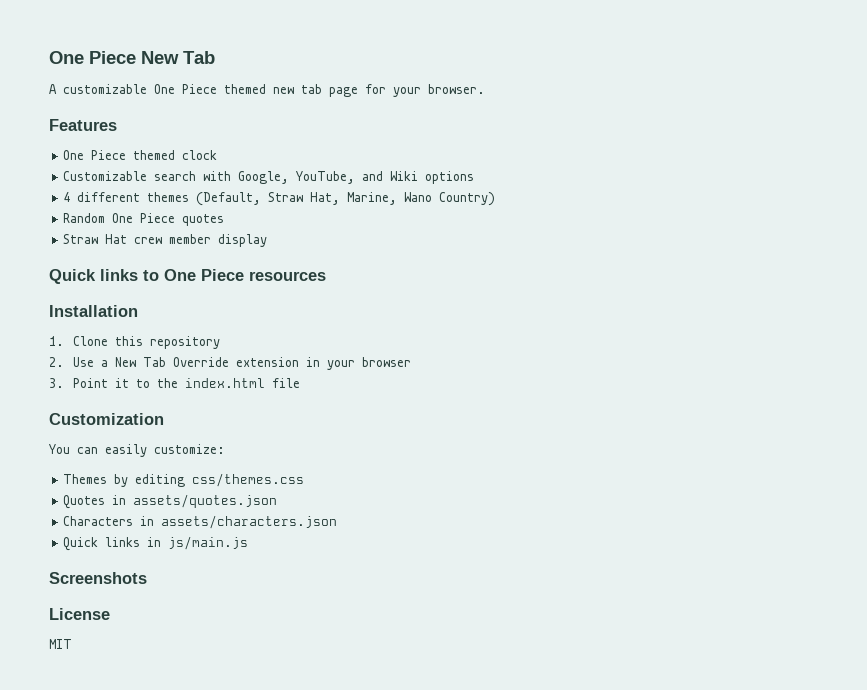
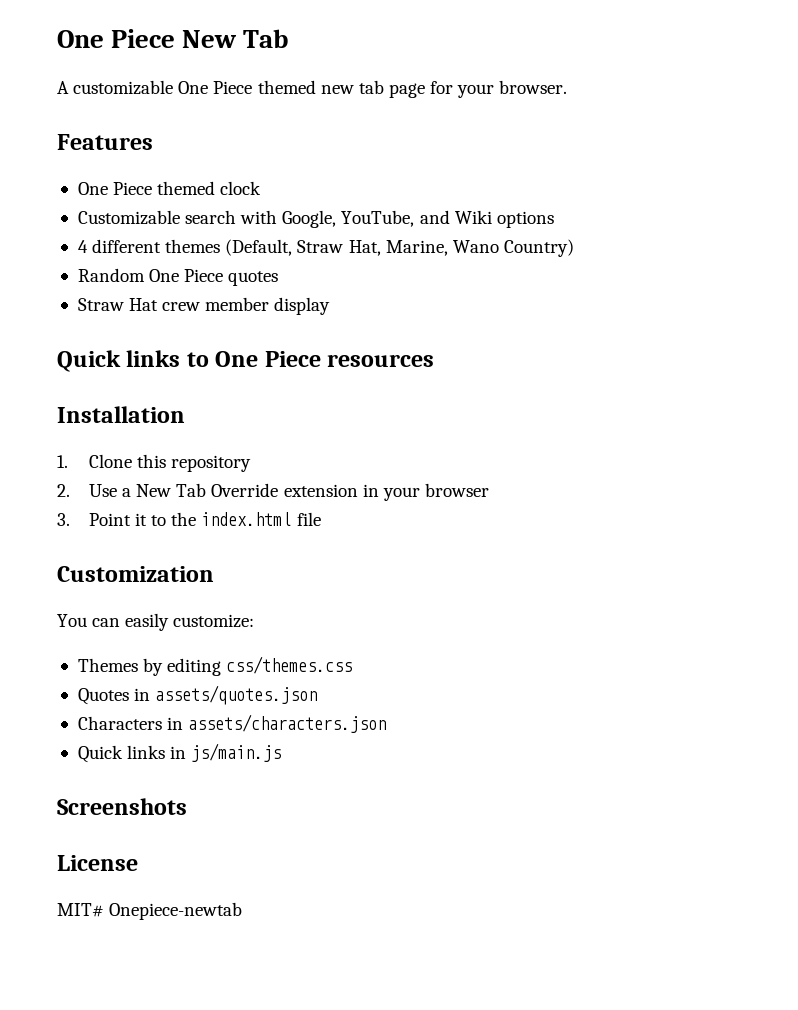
- MIT
+ MIT# Onepiece-newtab

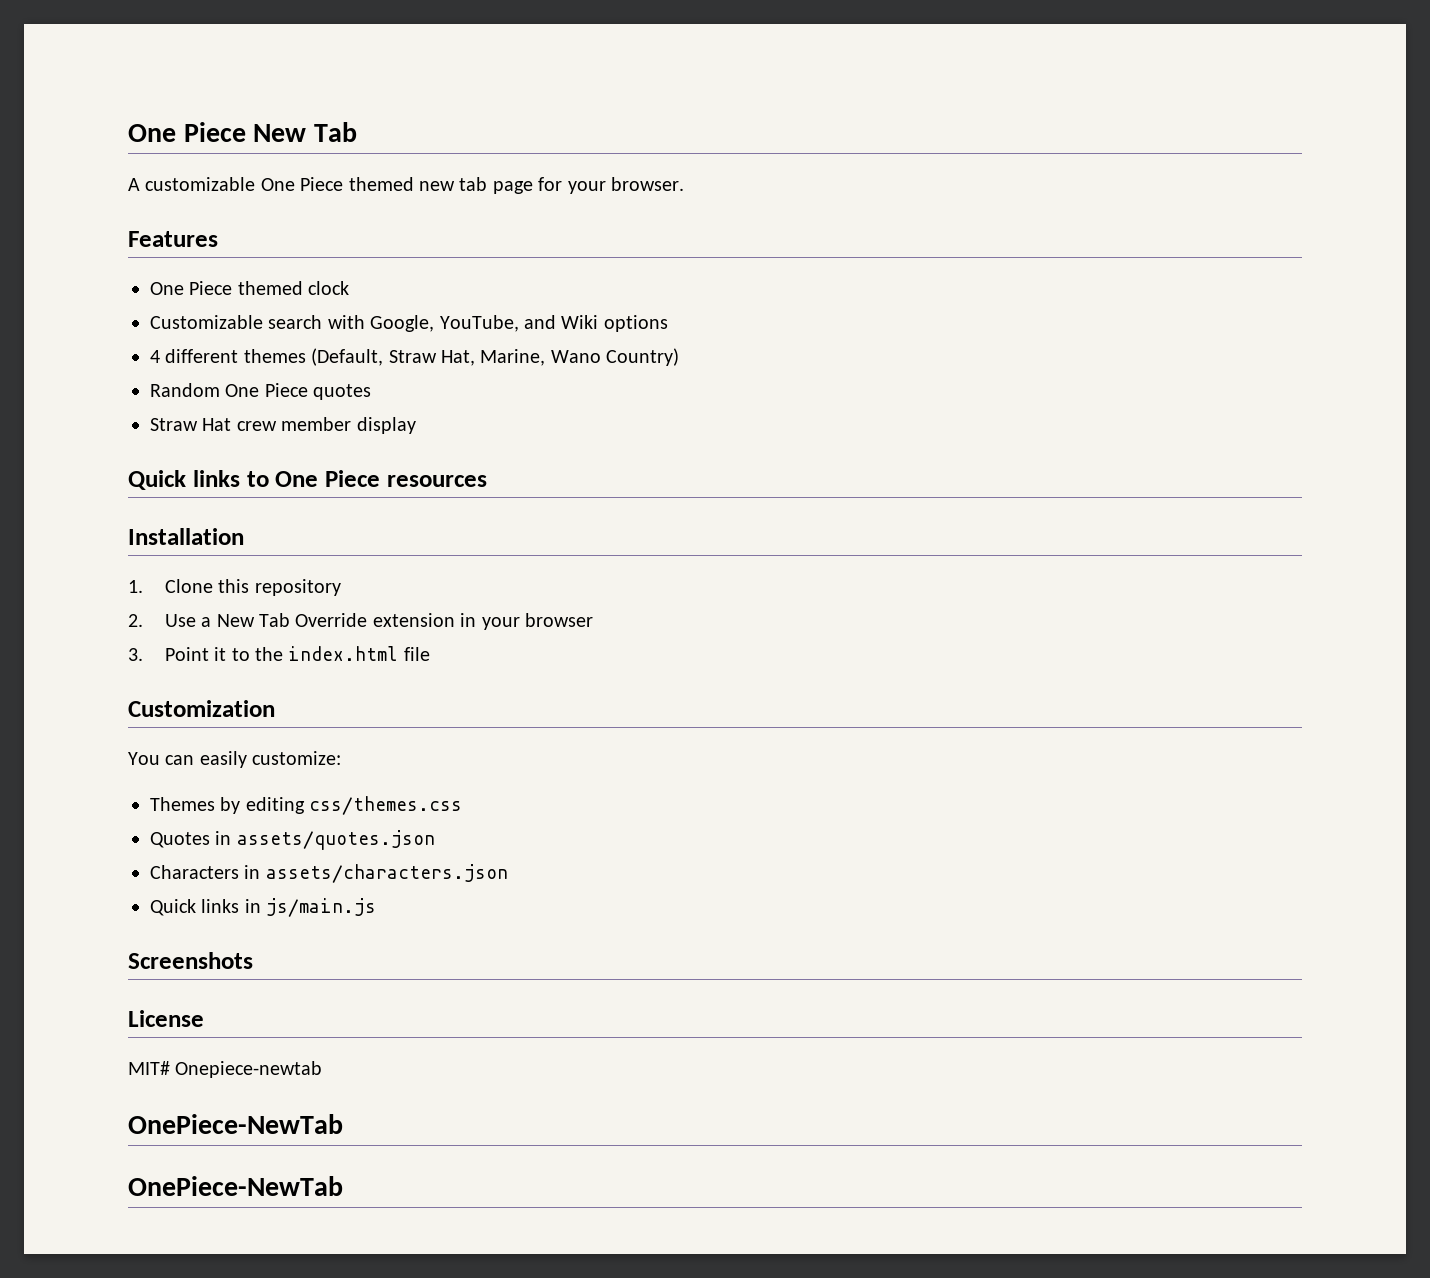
  MIT# Onepiece-newtab
+ OnePiece-NewTab
+ OnePiece-NewTab

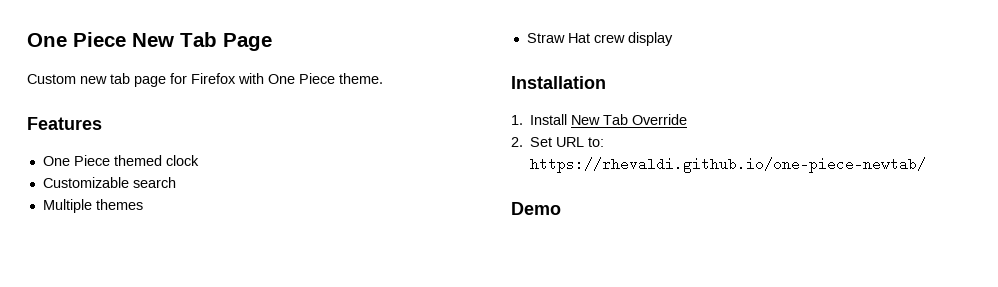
- One Piece New Tab
- A customizable One Piece themed new tab page for your browser.
+ One Piece New Tab Page
+ Custom new tab page for Firefox with One Piece theme.
- Customizable search with Google, YouTube, and Wiki options
- 4 different themes (Default, Straw Hat, Marine, Wano Country)
- Random One Piece quotes
+ Customizable search
+ Multiple themes
- Straw Hat crew member display
+ Straw Hat crew display
- Quick links to One Piece resources
  Installation
- 1. Clone this repository
- 2. Use a New Tab Override extension in your browser
- 3. Point it to the index.html file
- Customization
- You can easily customize:
- Themes by editing css/themes.css
- Quotes in assets/quotes.json
- Characters in assets/characters.json
- Quick links in js/main.js
- Screenshots
- License
- MIT# Onepiece-newtab
- OnePiece-NewTab
- OnePiece-NewTab
+ 1. Install New Tab Override
+ 2. Set URL to: https://rhevaldi.github.io/one-piece-newtab/
+ Demo

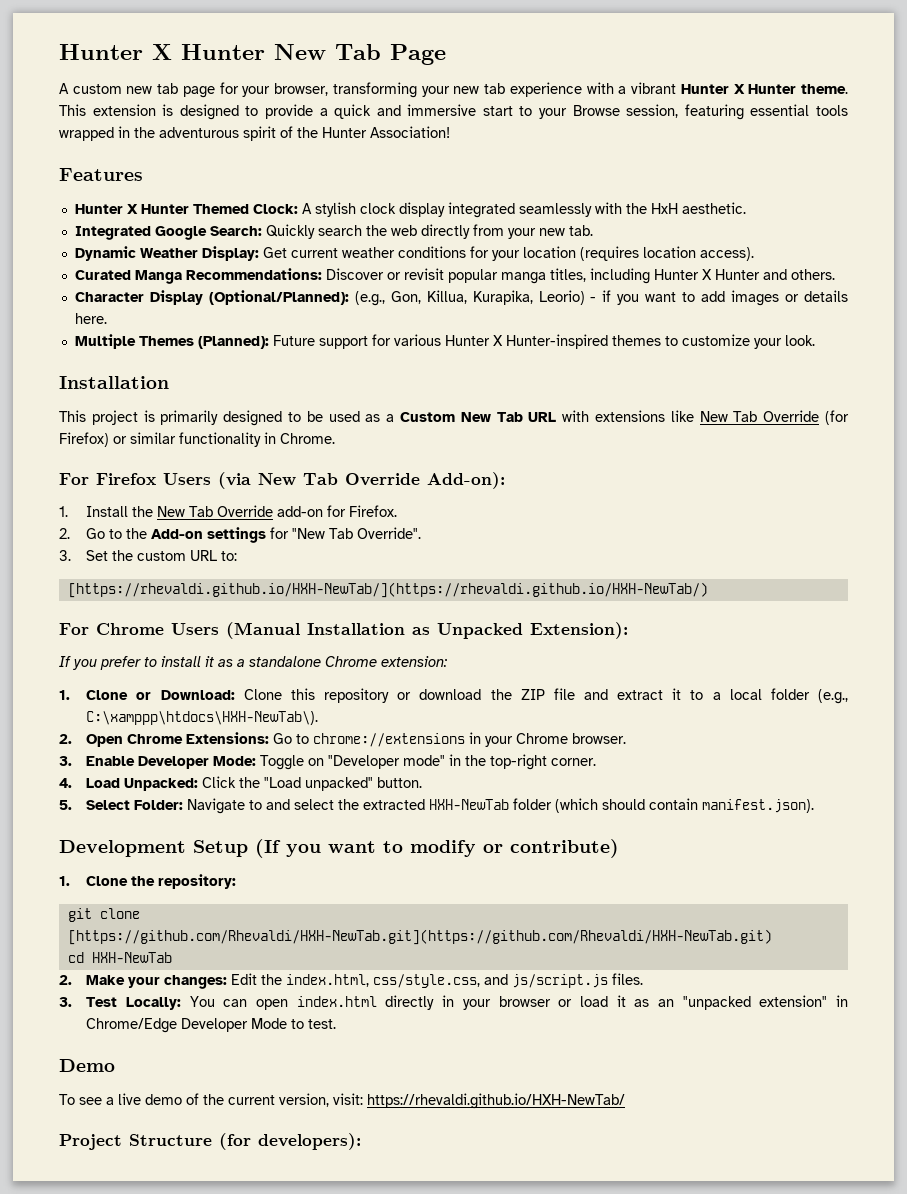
- One Piece New Tab Page
+ Hunter X Hunter New Tab Page
- Custom new tab page for Firefox with One Piece theme.
+ A custom new tab page for your browser, transforming your new tab experience with a vibrant Hunter X Hunter theme. This extension is designed to provide a quick and immersive start to your Browse session, featuring essential tools wrapped in the adventurous spirit of the Hunter Association!
  Features
- One Piece themed clock
- Customizable search
- Multiple themes
- Straw Hat crew display
+ Hunter X Hunter Themed Clock: A stylish clock display integrated seamlessly with the HxH aesthetic.
+ Integrated Google Search: Quickly search the web directly from your new tab.
+ Dynamic Weather Display: Get current weather conditions for your location (requires location access).
+ Curated Manga Recommendations: Discover or revisit popular manga titles, including Hunter X Hunter and others.
+ Character Display (Optional/Planned): (e.g., Gon, Killua, Kurapika, Leorio) - if you want to add images or details here.
+ Multiple Themes (Planned): Future support for various Hunter X Hunter-inspired themes to customize your look.
  Installation
- 1. Install New Tab Override
- 2. Set URL to: https://rhevaldi.github.io/one-piece-newtab/
+ This project is primarily designed to be used as a Custom New Tab URL with extensions like New Tab Override (for Firefox) or similar functionality in Chrome.
+ For Firefox Users (via New Tab Override Add-on):
+ 1. Install the New Tab Override add-on for Firefox.
+ 2. Go to the Add-on settings for "New Tab Override".
+ 3. Set the custom URL to:
+ [https://rhevaldi.github.io/HXH-NewTab/](https://rhevaldi.github.io/HXH-NewTab/)
+ For Chrome Users (Manual Installation as Unpacked Extension):
+ If you prefer to install it as a standalone Chrome extension:
+ 1. Clone or Download: Clone this repository or download the ZIP file and extract it to a local folder (e.g., C:\xamppp\htdocs\HXH-NewTab\).
+ 2. Open Chrome Extensions: Go to chrome://extensions in your Chrome browser.
+ 3. Enable Developer Mode: Toggle on "Developer mode" in the top-right corner.
+ 4. Load Unpacked: Click the "Load unpacked" button.
+ 5. Select Folder: Navigate to and select the extracted HXH-NewTab folder (which should contain manifest.json).
+ Development Setup (If you want to modify or contribute)
+ 1. Clone the repository:
+ git clone [https://github.com/Rhevaldi/HXH-NewTab.git](https://github.com/Rhevaldi/HXH-NewTab.git)
+ cd HXH-NewTab
+ 2. Make your changes: Edit the index.html, css/style.css, and js/script.js files.
+ 3. Test Locally: You can open index.html directly in your browser or load it as an "unpacked extension" in Chrome/Edge Developer Mode to test.
  Demo
+ To see a live demo of the current version, visit: https://rhevaldi.github.io/HXH-NewTab/
+ Project Structure (for developers):

